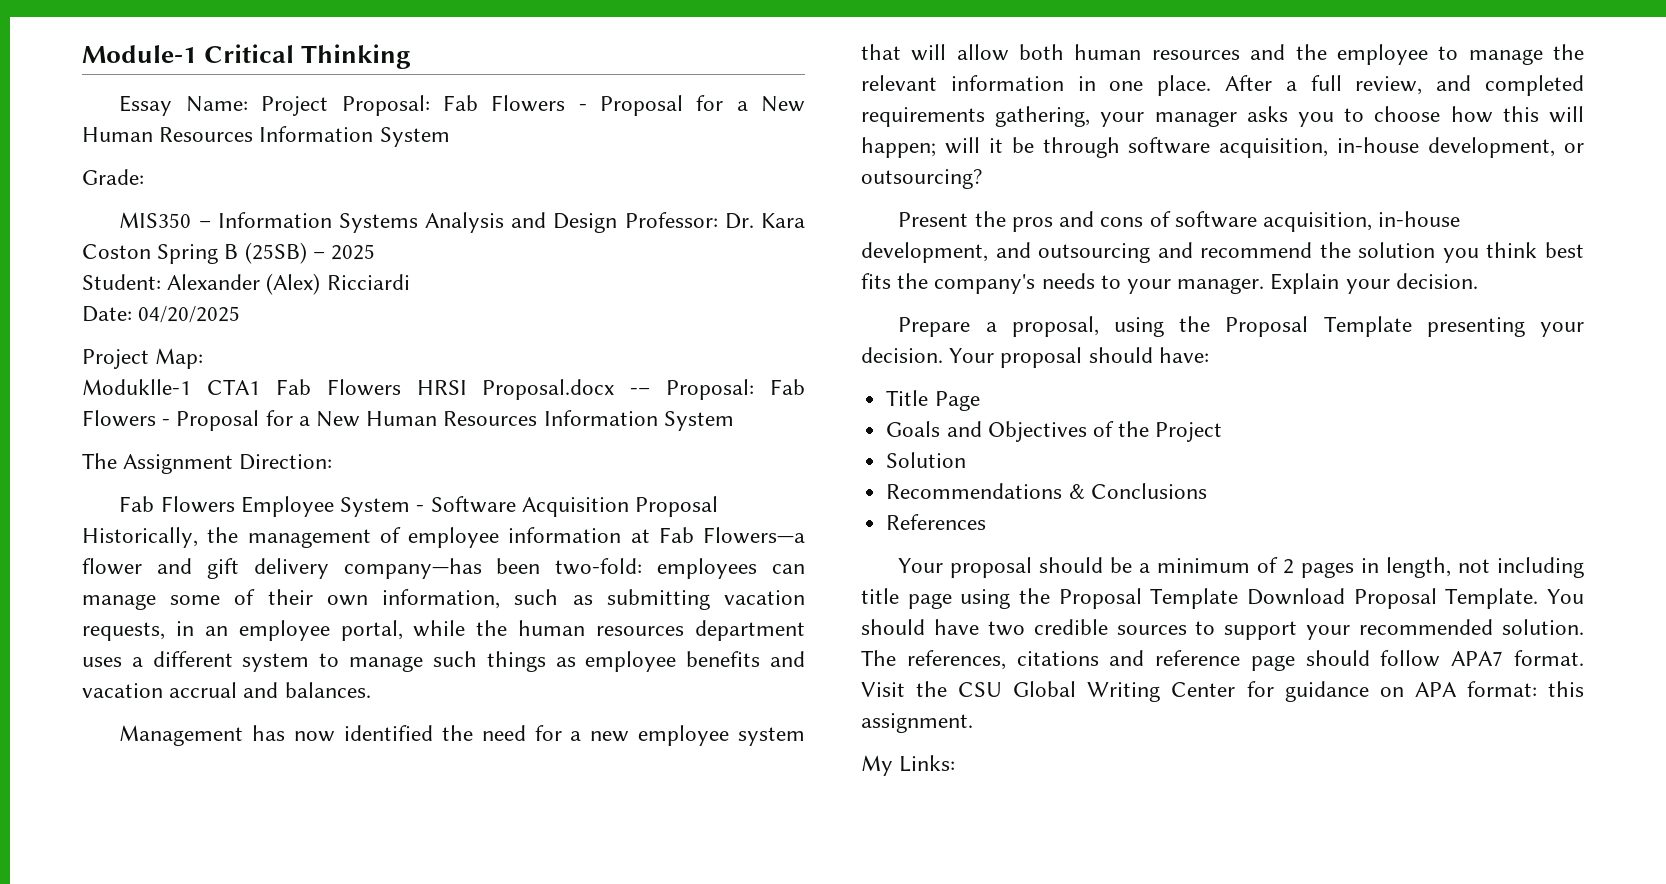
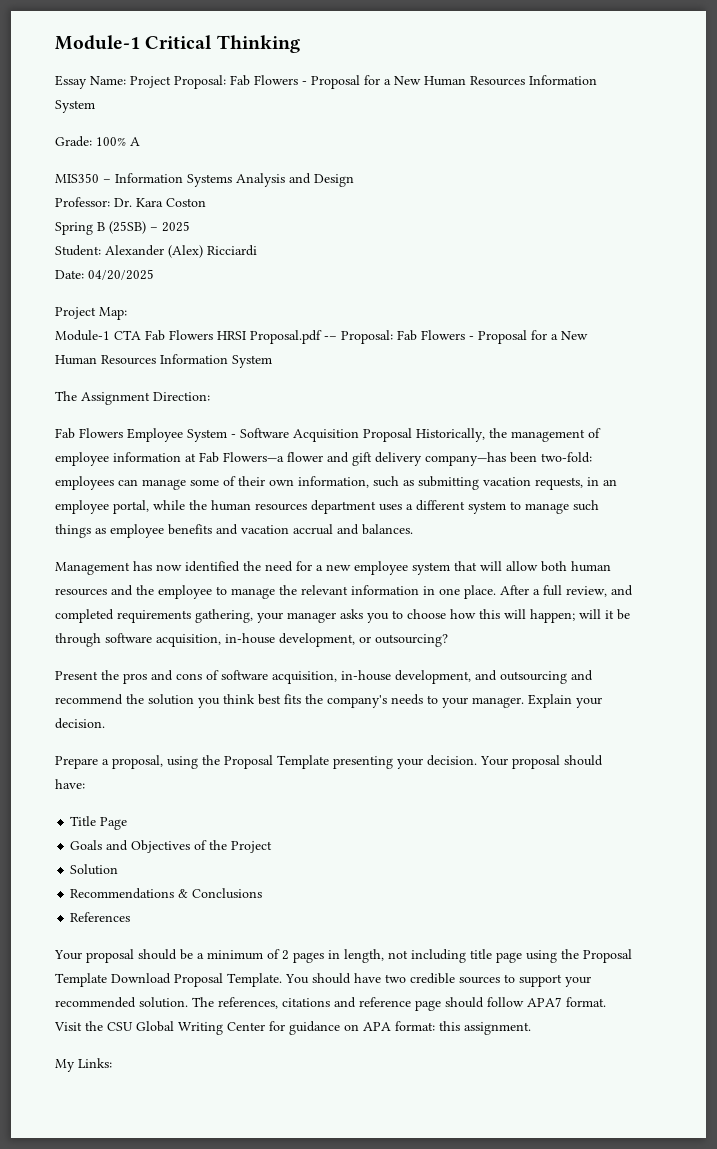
- Grade:
+ Grade: 100% A
- MIS350 – Information Systems Analysis and Design Professor: Dr. Kara Coston Spring B (25SB) – 2025
+ MIS350 – Information Systems Analysis and Design
+ Professor: Dr. Kara Coston
+ Spring B (25SB) – 2025
- Moduklle-1 CTA1 Fab Flowers HRSI Proposal.docx -– Proposal: Fab Flowers - Proposal for a New Human Resources Information System
+ Module-1 CTA Fab Flowers HRSI Proposal.pdf -– Proposal: Fab Flowers - Proposal for a New Human Resources Information System

